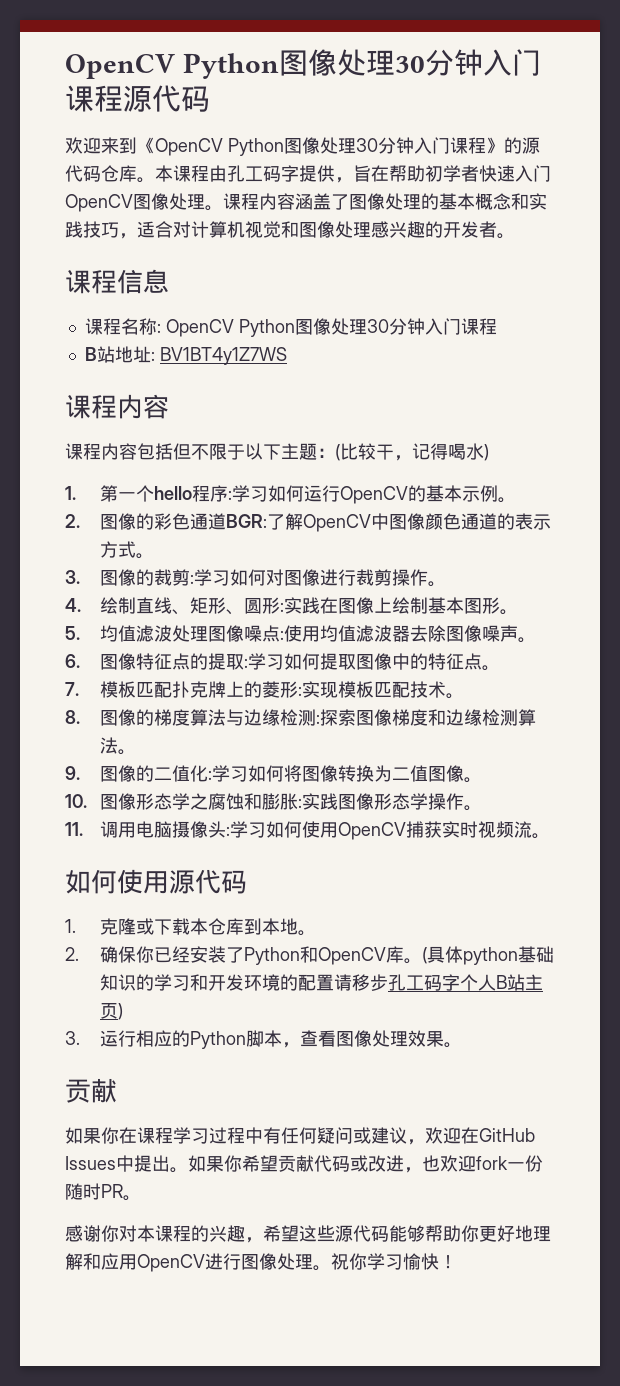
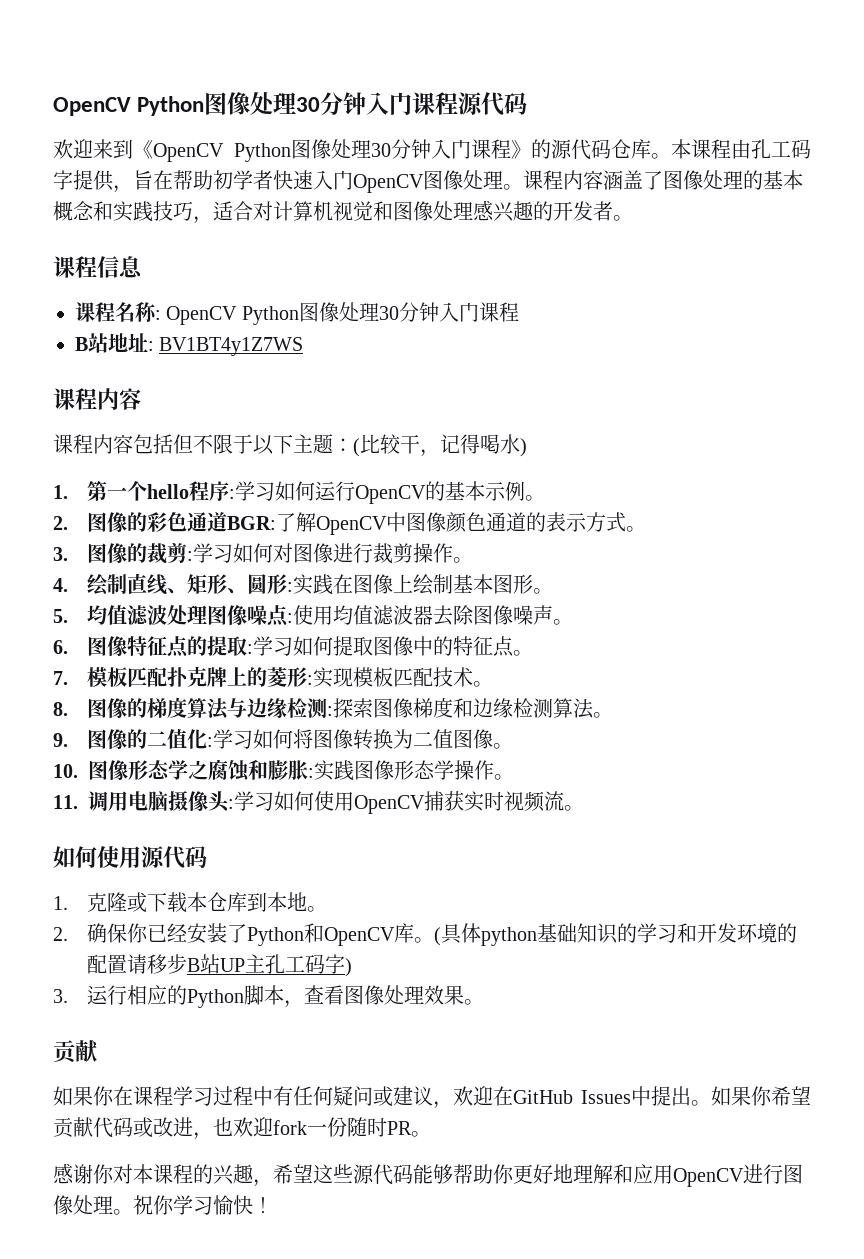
- (具体python基础知识的学习和开发环境的配置请移步孔工码字个人B站主页)
+ (具体python基础知识的学习和开发环境的配置请移步B站UP主孔工码字)

